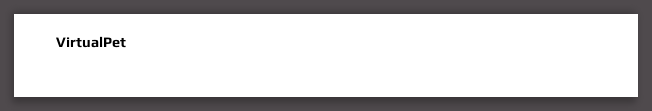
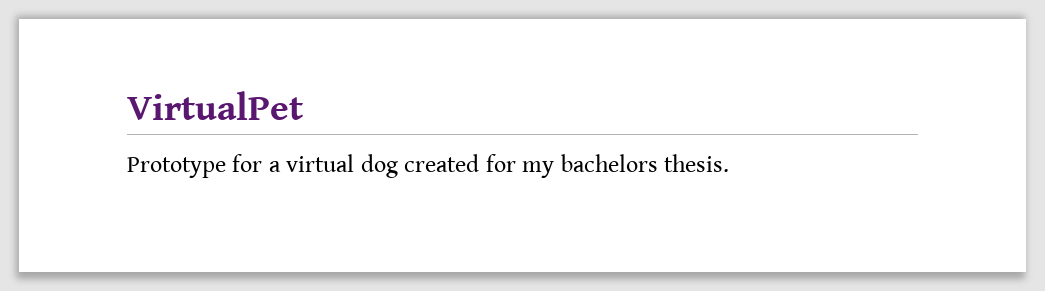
+ Prototype for a virtual dog created for my bachelors thesis.

